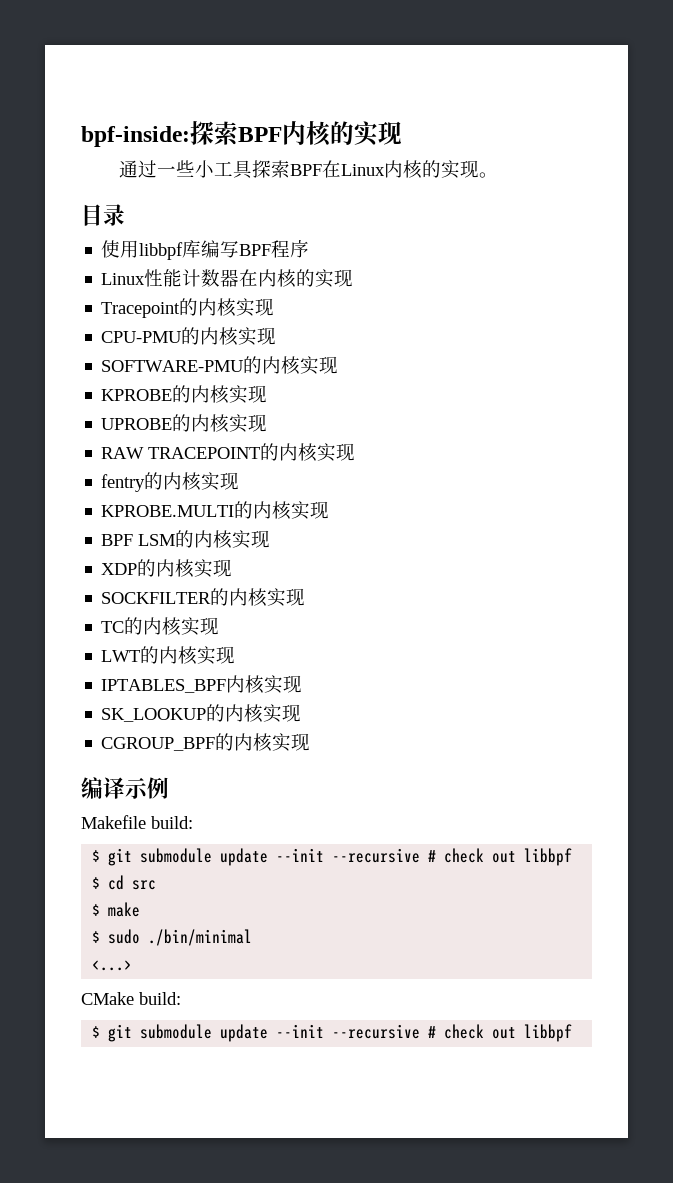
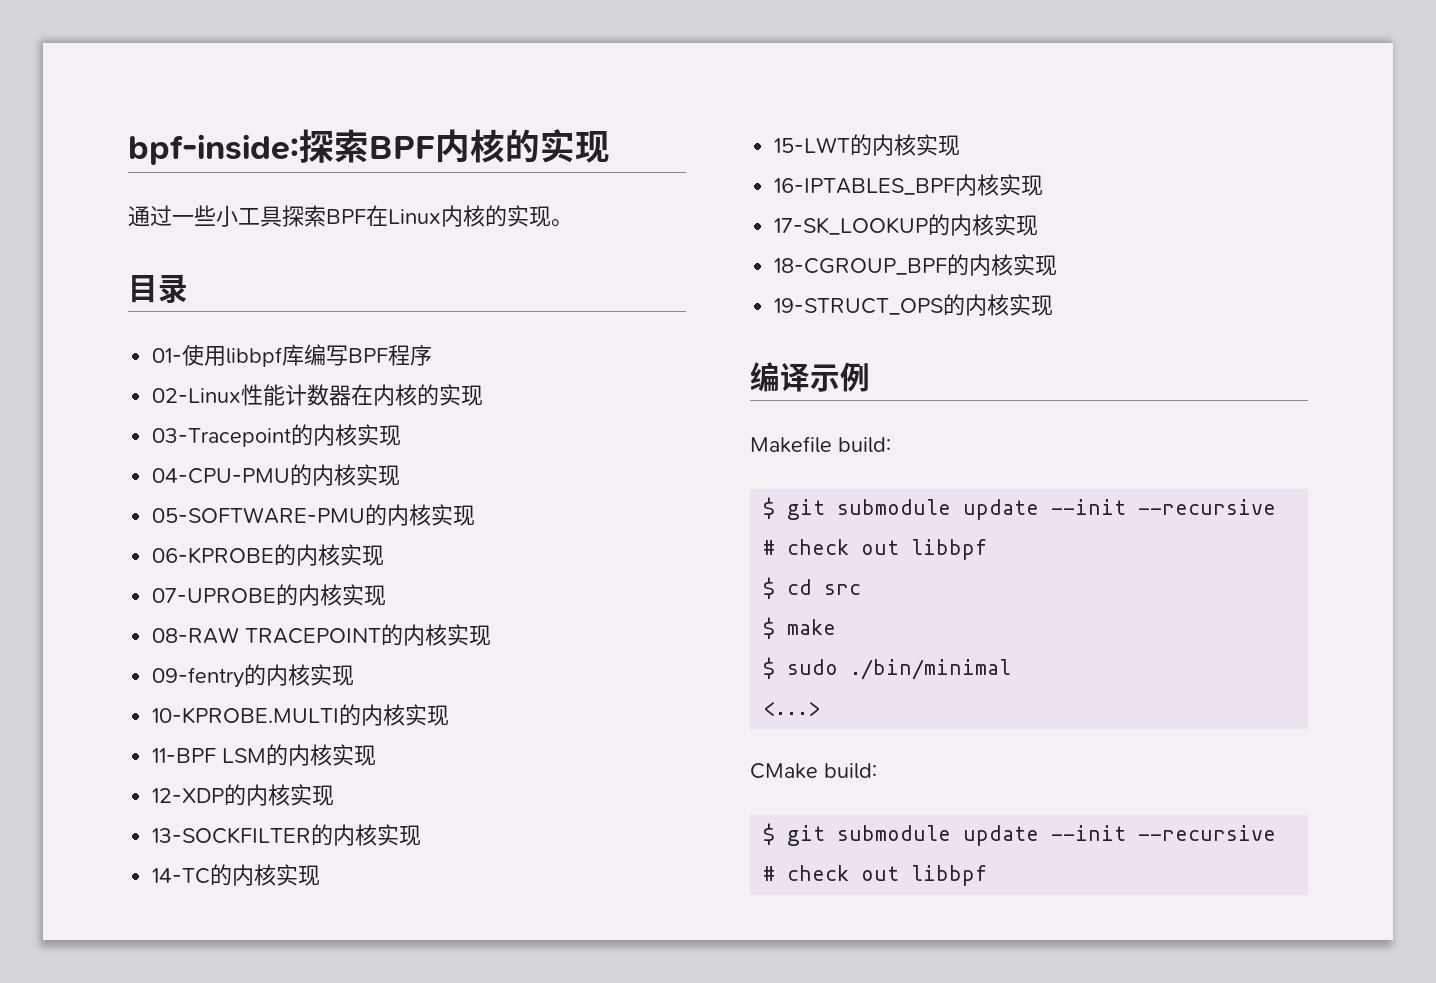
- 使用libbpf库编写BPF程序
+ 01-使用libbpf库编写BPF程序
- Linux性能计数器在内核的实现
+ 02-Linux性能计数器在内核的实现
- Tracepoint的内核实现
- CPU-PMU的内核实现
- SOFTWARE-PMU的内核实现
- KPROBE的内核实现
- UPROBE的内核实现
- RAW TRACEPOINT的内核实现
+ 03-Tracepoint的内核实现
+ 04-CPU-PMU的内核实现
+ 05-SOFTWARE-PMU的内核实现
+ 06-KPROBE的内核实现
+ 07-UPROBE的内核实现
+ 08-RAW TRACEPOINT的内核实现
- fentry的内核实现
- KPROBE.MULTI的内核实现
- BPF LSM的内核实现
+ 09-fentry的内核实现
+ 10-KPROBE.MULTI的内核实现
+ 11-BPF LSM的内核实现
- XDP的内核实现
- SOCKFILTER的内核实现
- TC的内核实现
- LWT的内核实现
- IPTABLES_BPF内核实现
- SK_LOOKUP的内核实现
- CGROUP_BPF的内核实现
+ 12-XDP的内核实现
+ 13-SOCKFILTER的内核实现
+ 14-TC的内核实现
+ 15-LWT的内核实现
+ 16-IPTABLES_BPF内核实现
+ 17-SK_LOOKUP的内核实现
+ 18-CGROUP_BPF的内核实现
+ 19-STRUCT_OPS的内核实现

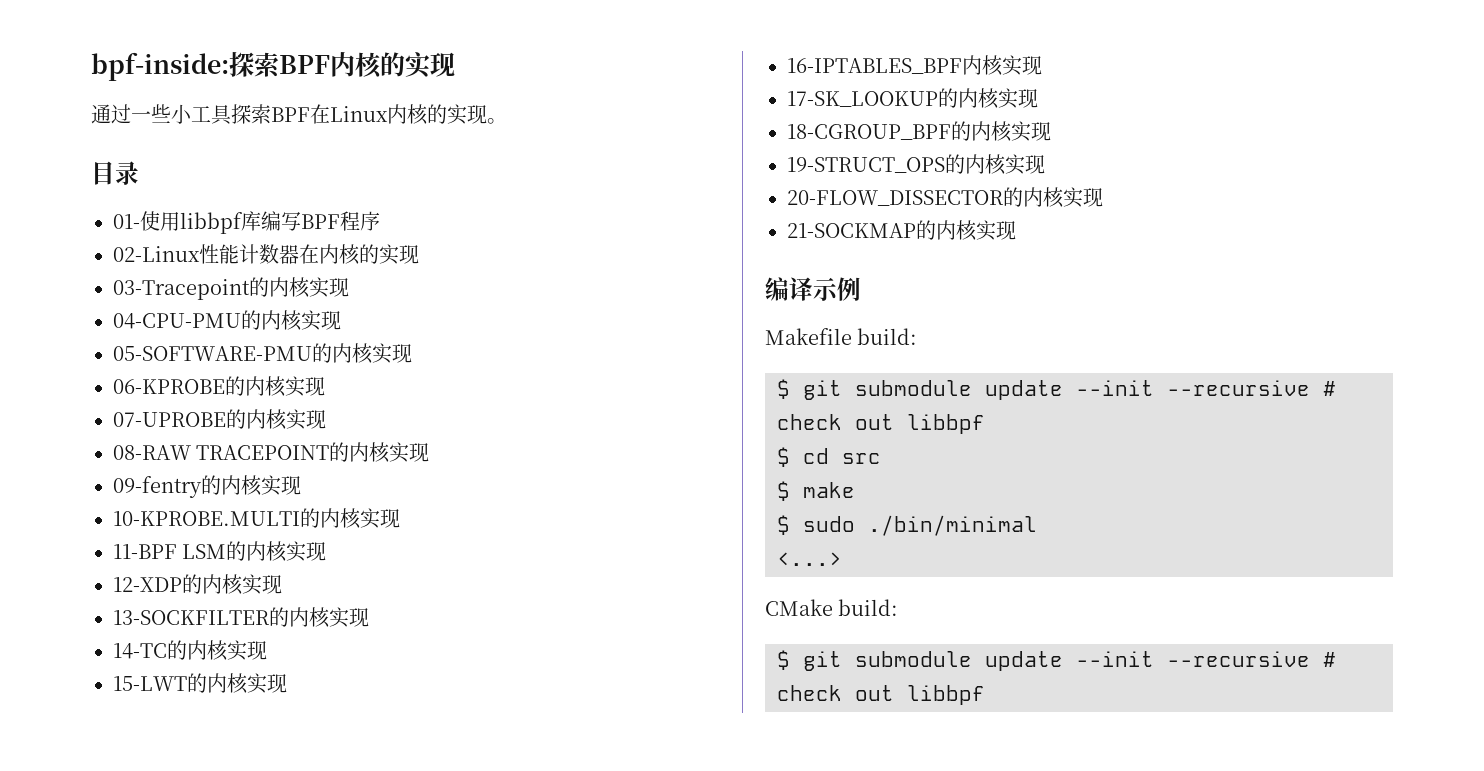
+ 20-FLOW_DISSECTOR的内核实现
+ 21-SOCKMAP的内核实现

